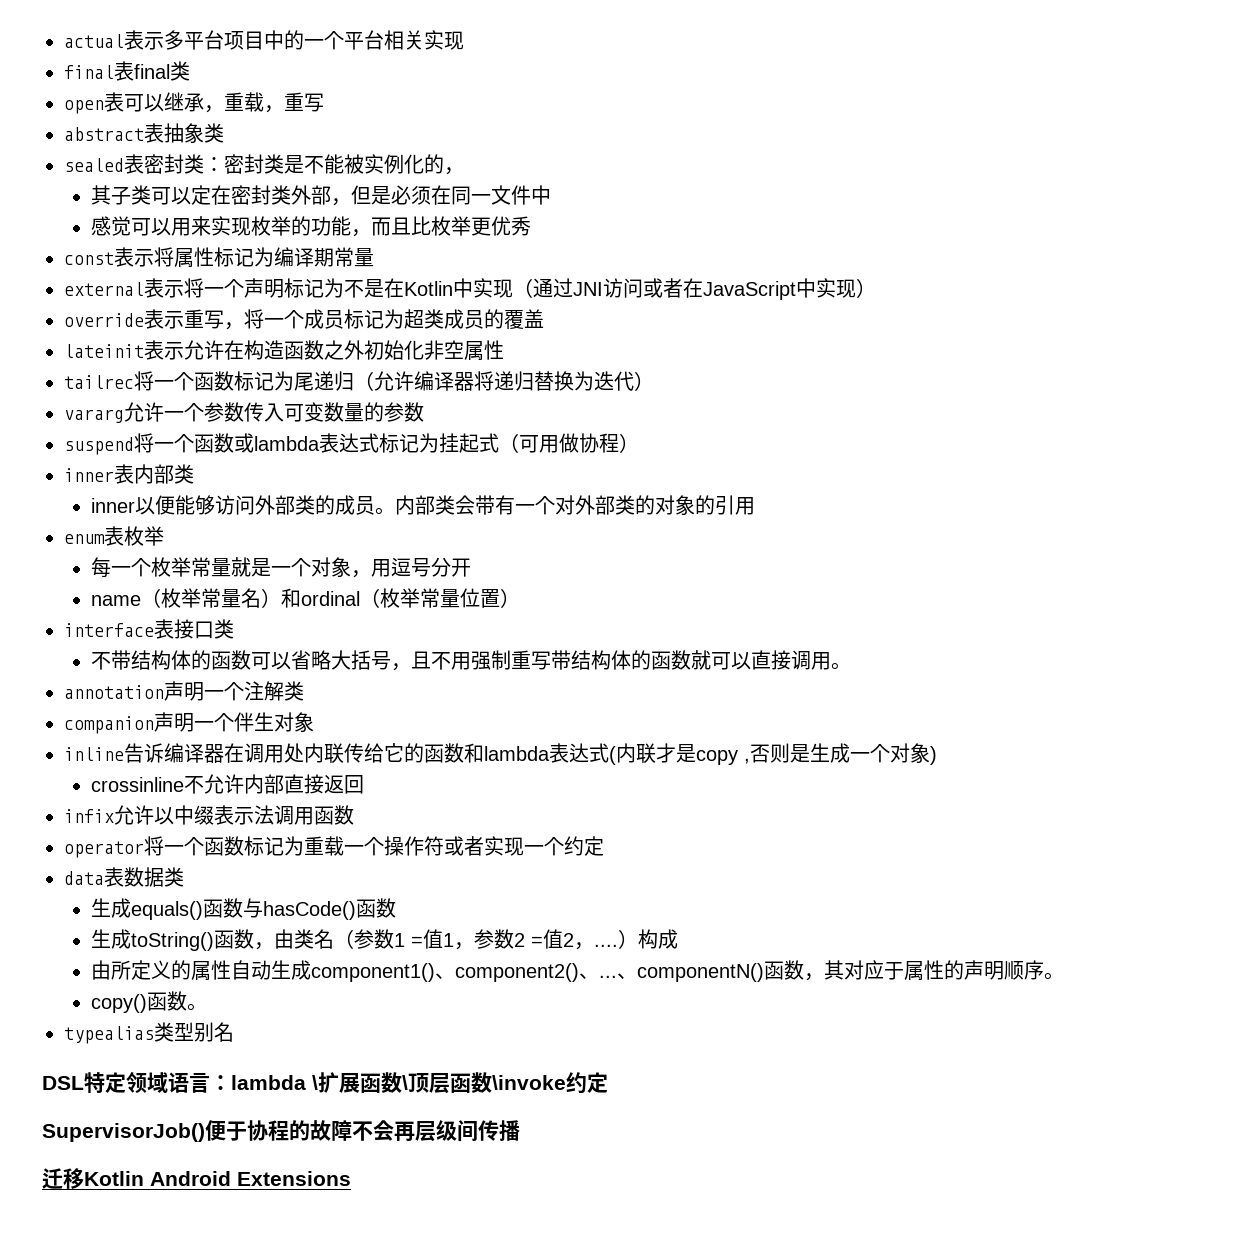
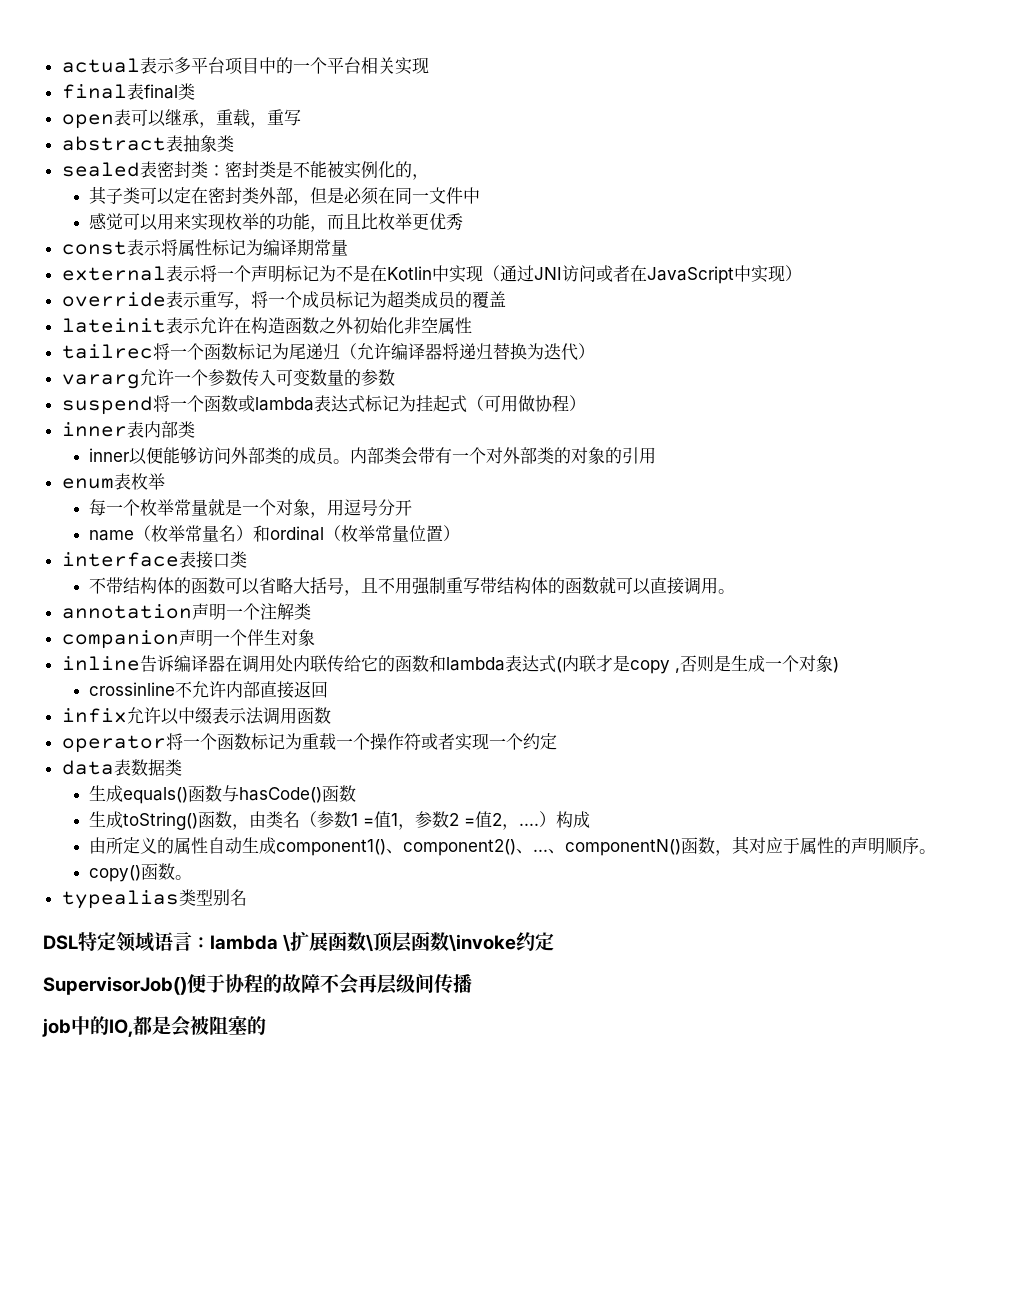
- 迁移Kotlin Android Extensions
+ job中的IO,都是会被阻塞的

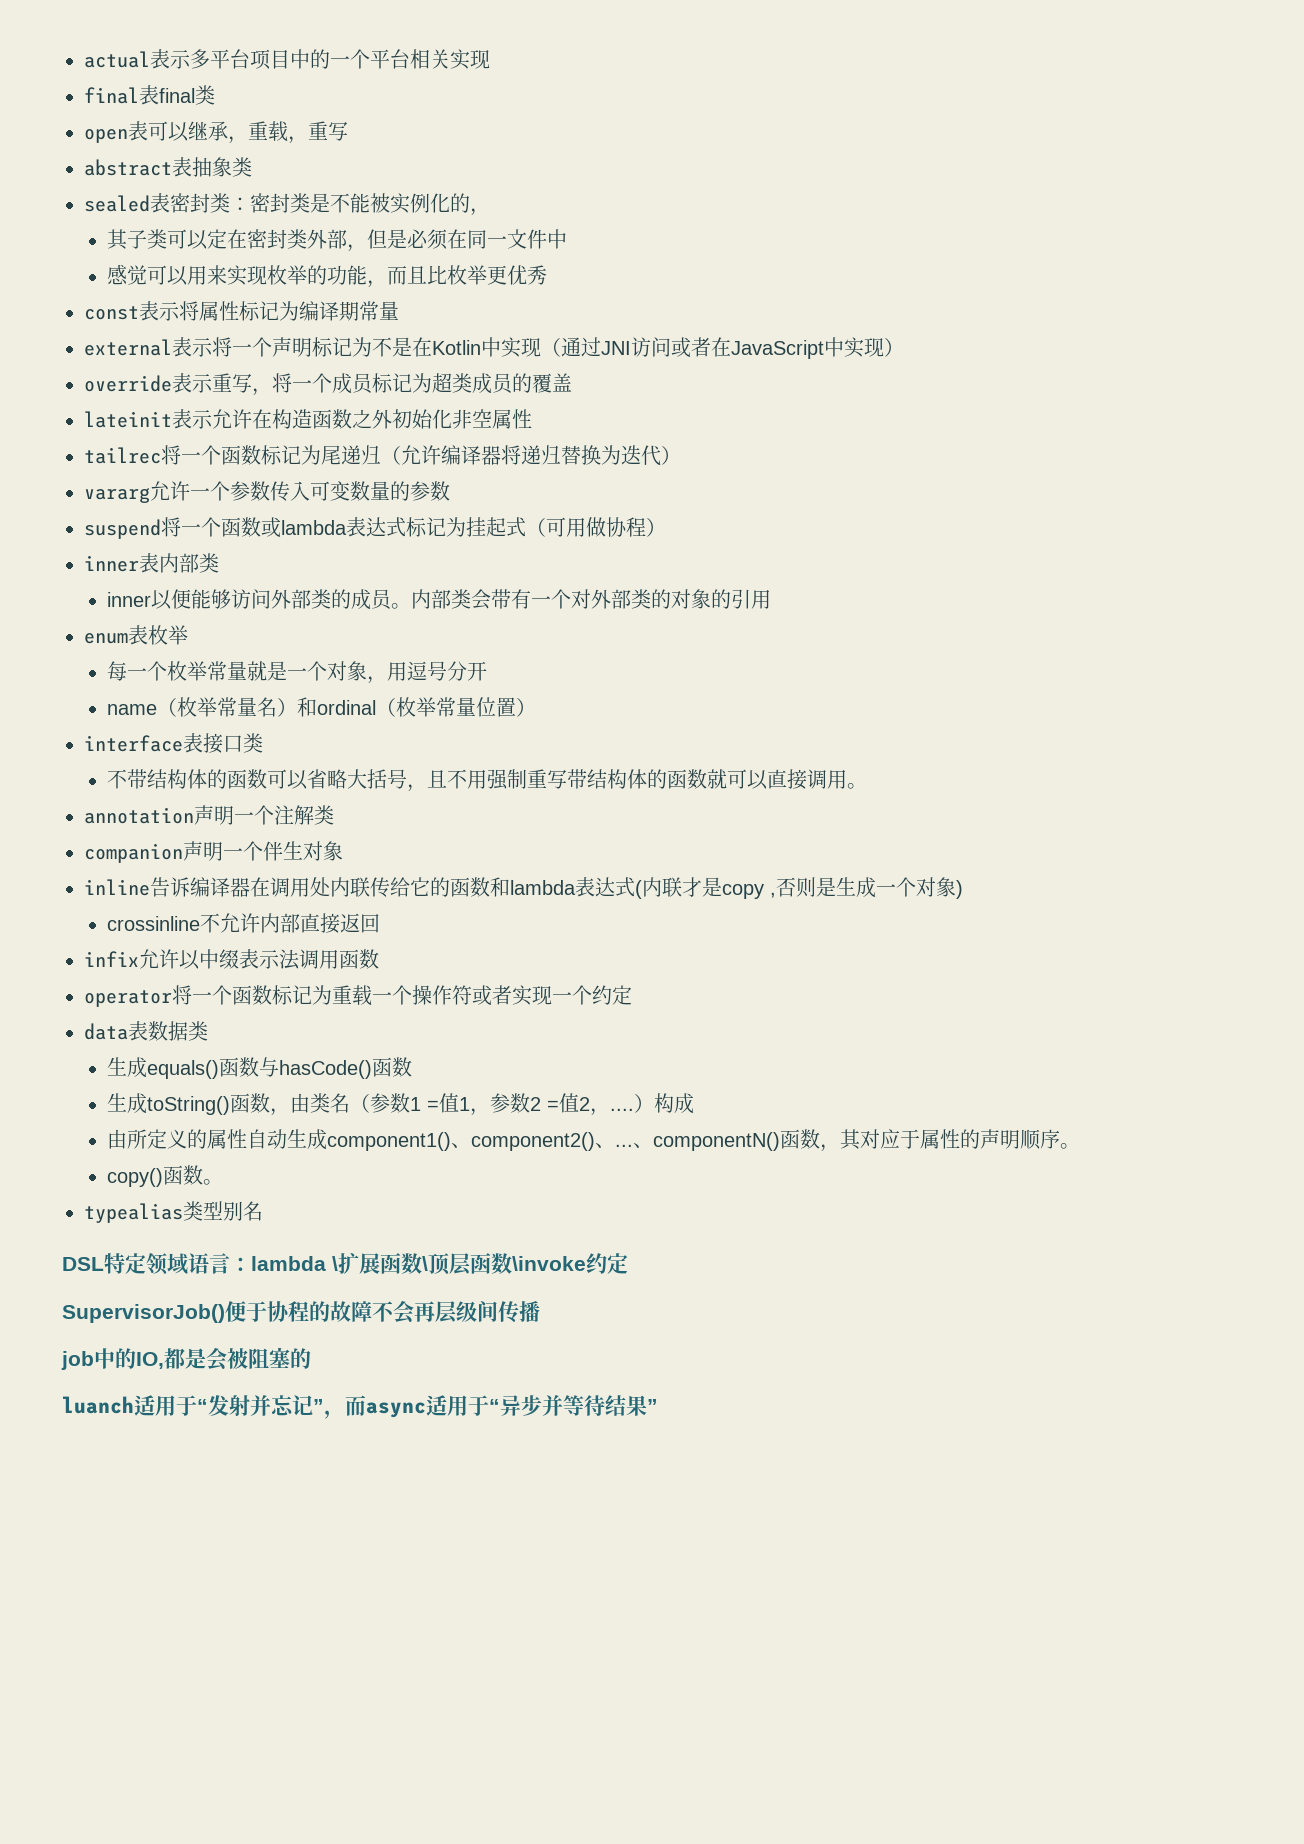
+ luanch适用于“发射并忘记”，而async适用于“异步并等待结果”

